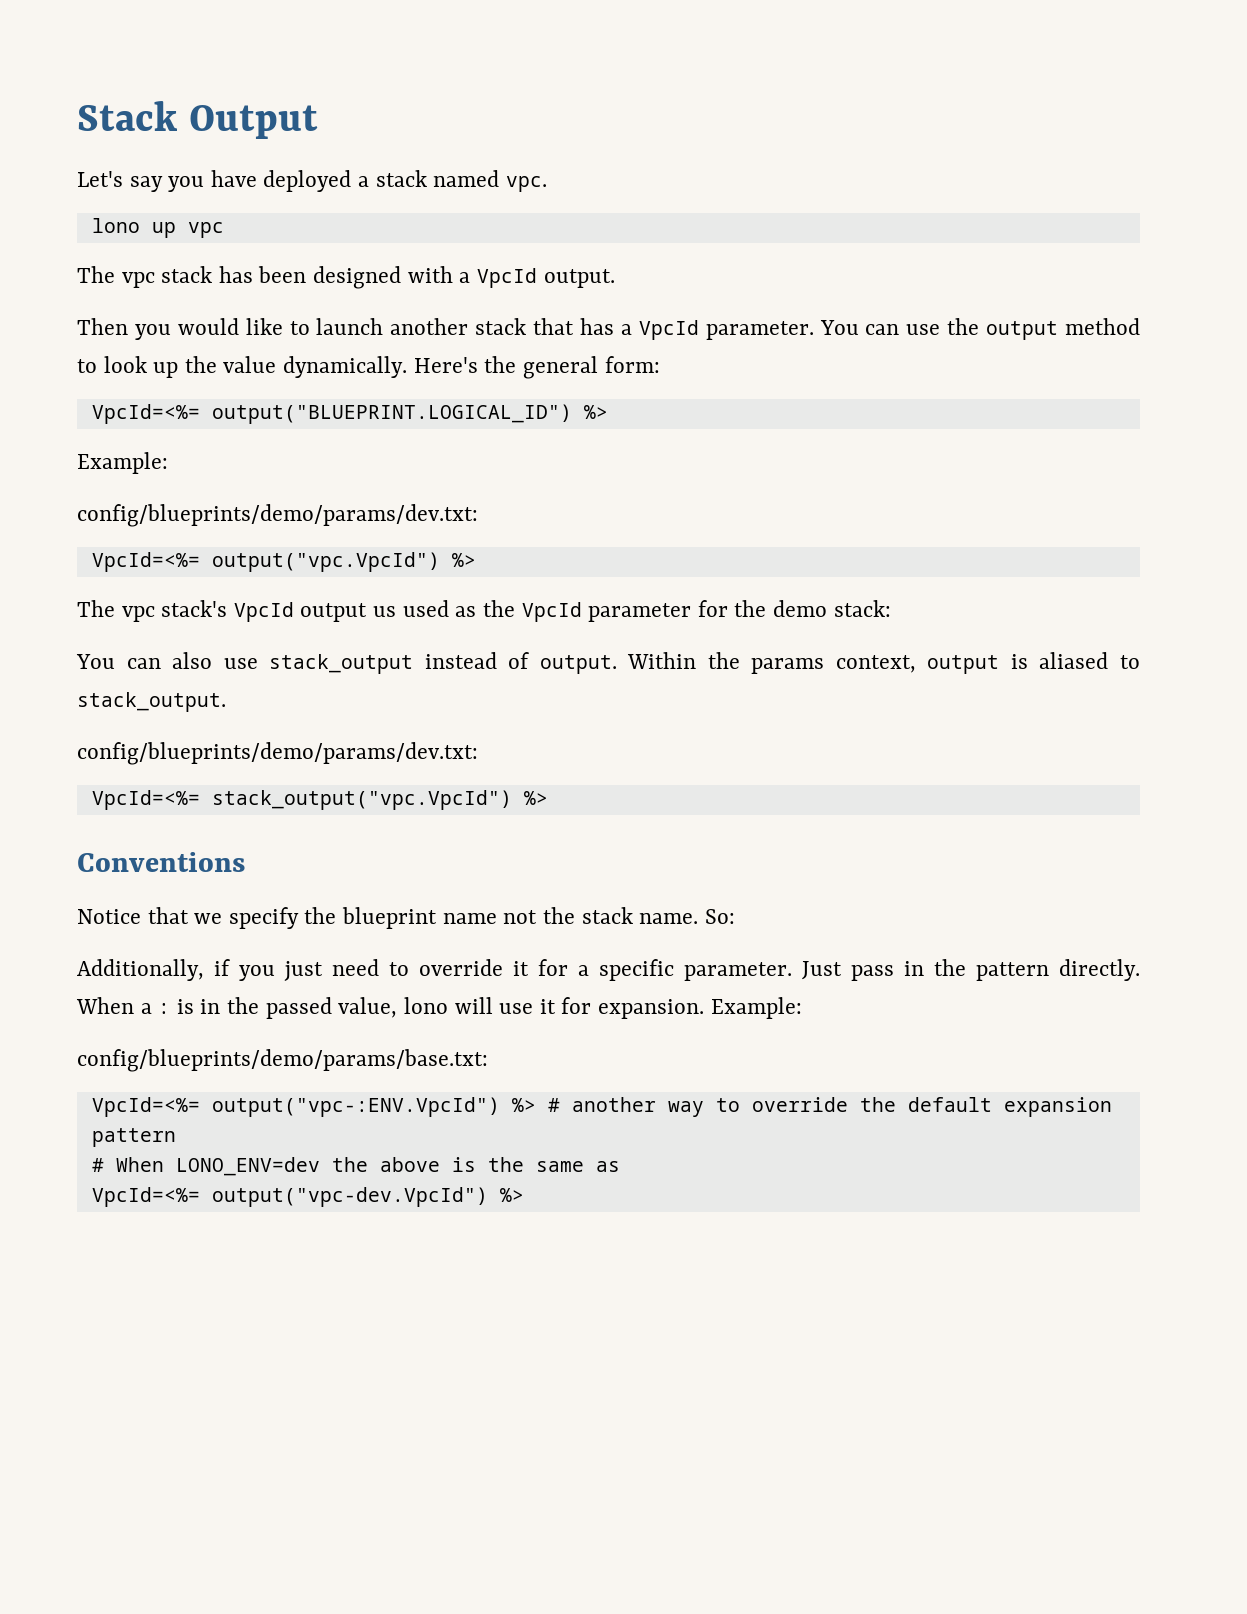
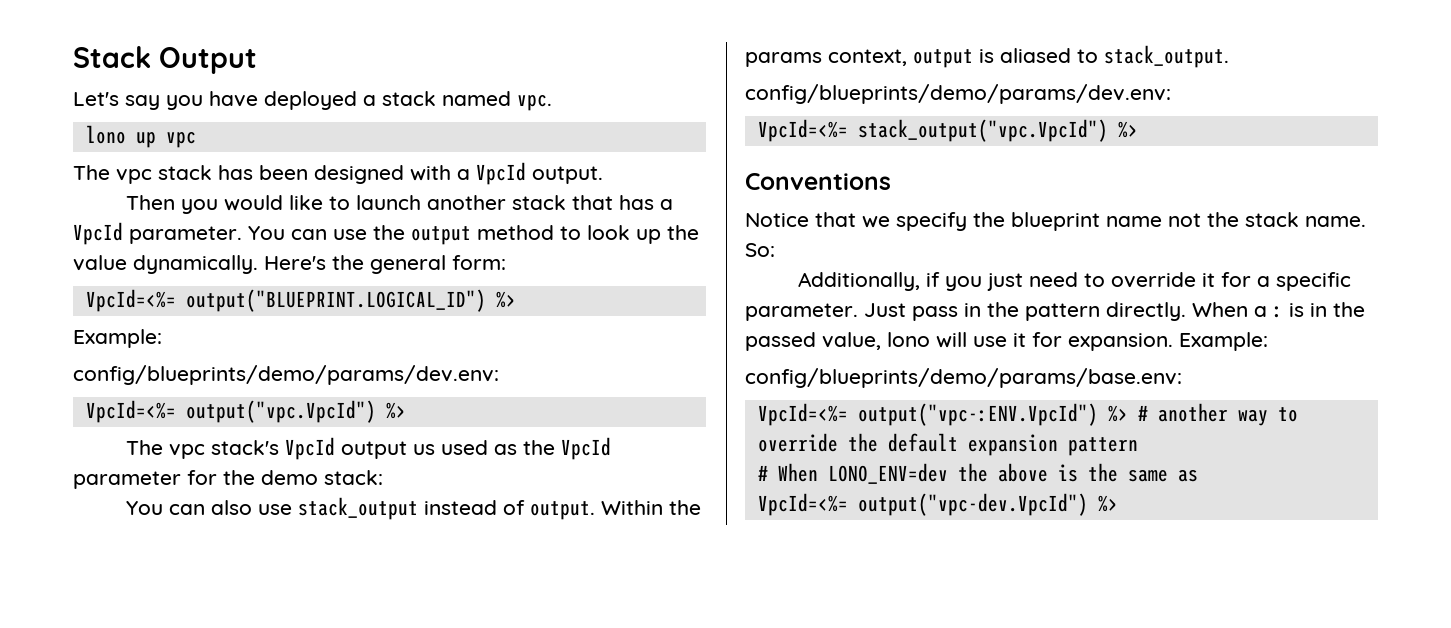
  VpcId=<%= output("BLUEPRINT.LOGICAL_ID") %>
  Example:
- config/blueprints/demo/params/dev.txt:
+ config/blueprints/demo/params/dev.env:
  Within the params context, output is aliased to stack_output.
- config/blueprints/demo/params/dev.txt:
+ config/blueprints/demo/params/dev.env:
- config/blueprints/demo/params/base.txt:
+ config/blueprints/demo/params/base.env:

